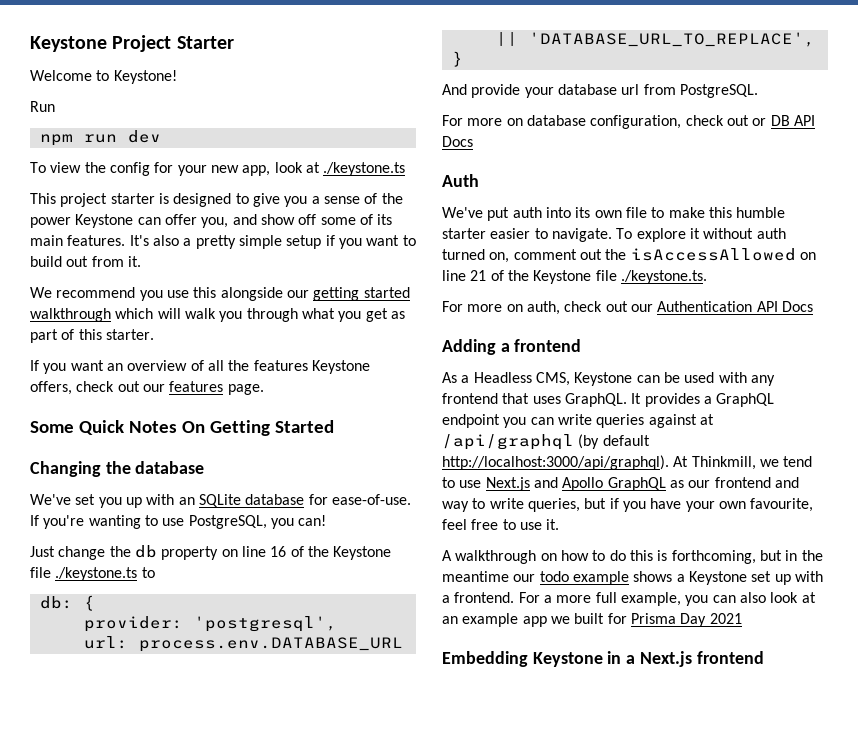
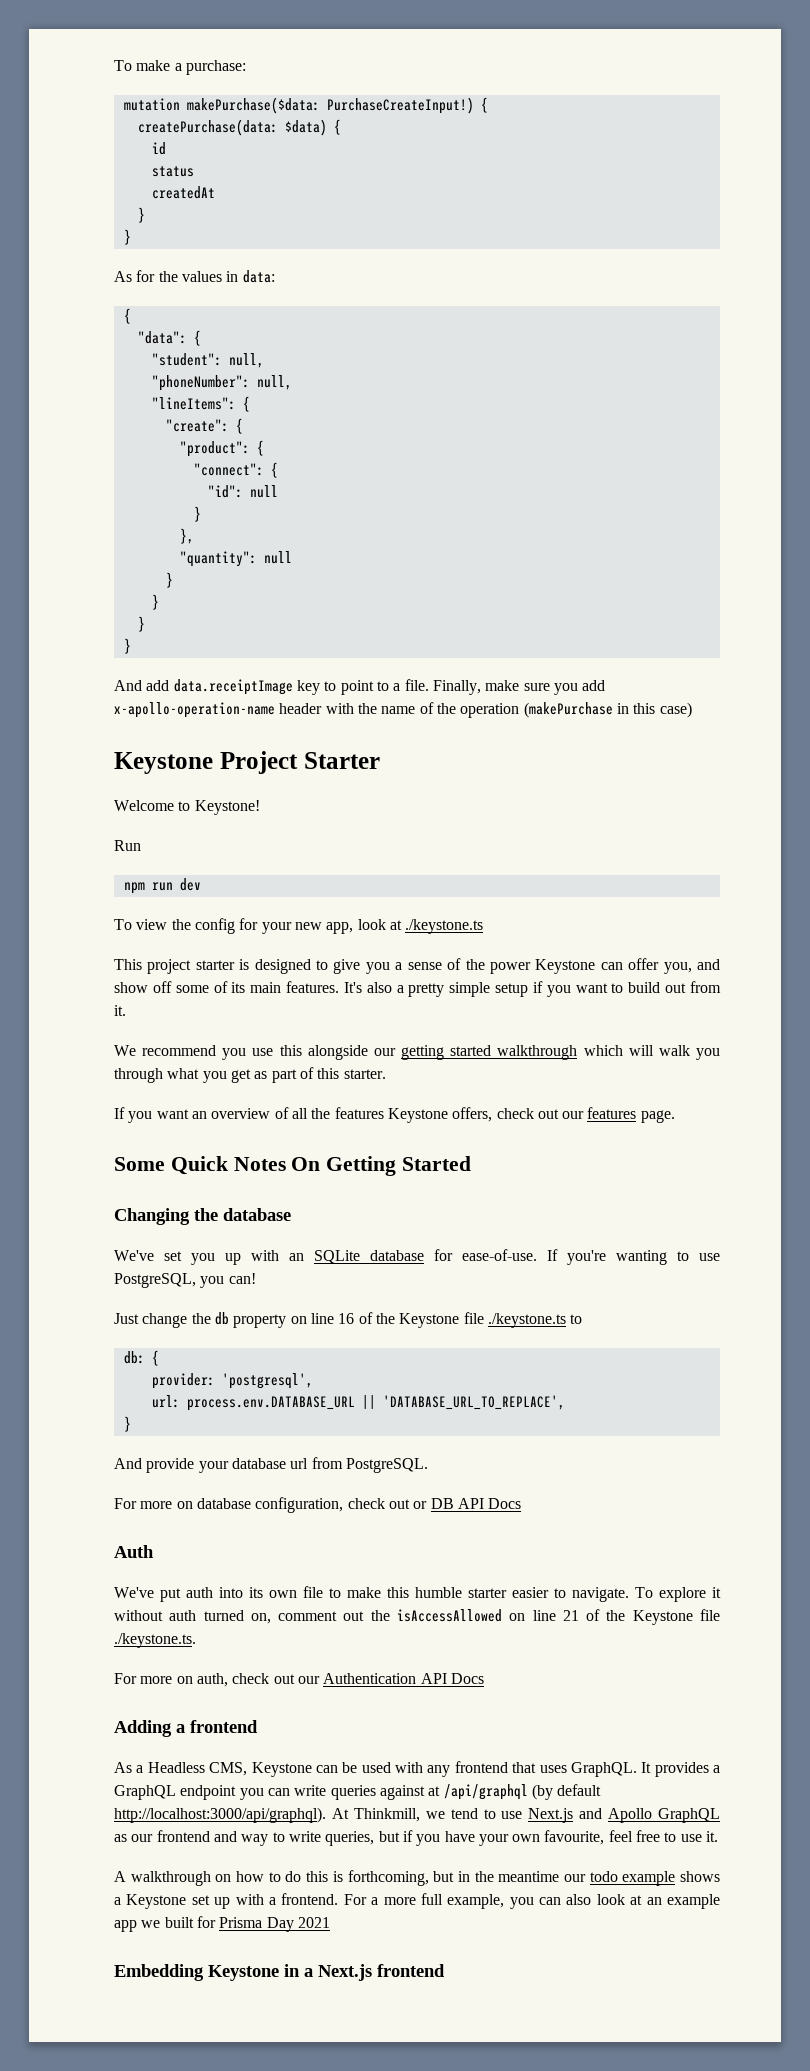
+ To make a purchase:
+ mutation makePurchase($data: PurchaseCreateInput!) {
+ createPurchase(data: $data) {
+ id
+ status
+ createdAt
+ }
+ }
+ As for the values in data:
+ {
+ "data": {
+ "student": null,
+ "phoneNumber": null,
+ "lineItems": {
+ "create": {
+ "product": {
+ "connect": {
+ "id": null
+ }
+ },
+ "quantity": null
+ }
+ }
+ }
+ }
+ And add data.receiptImage key to point to a file. Finally, make sure you add x-apollo-operation-name header with the name of the operation (makePurchase in this case)

